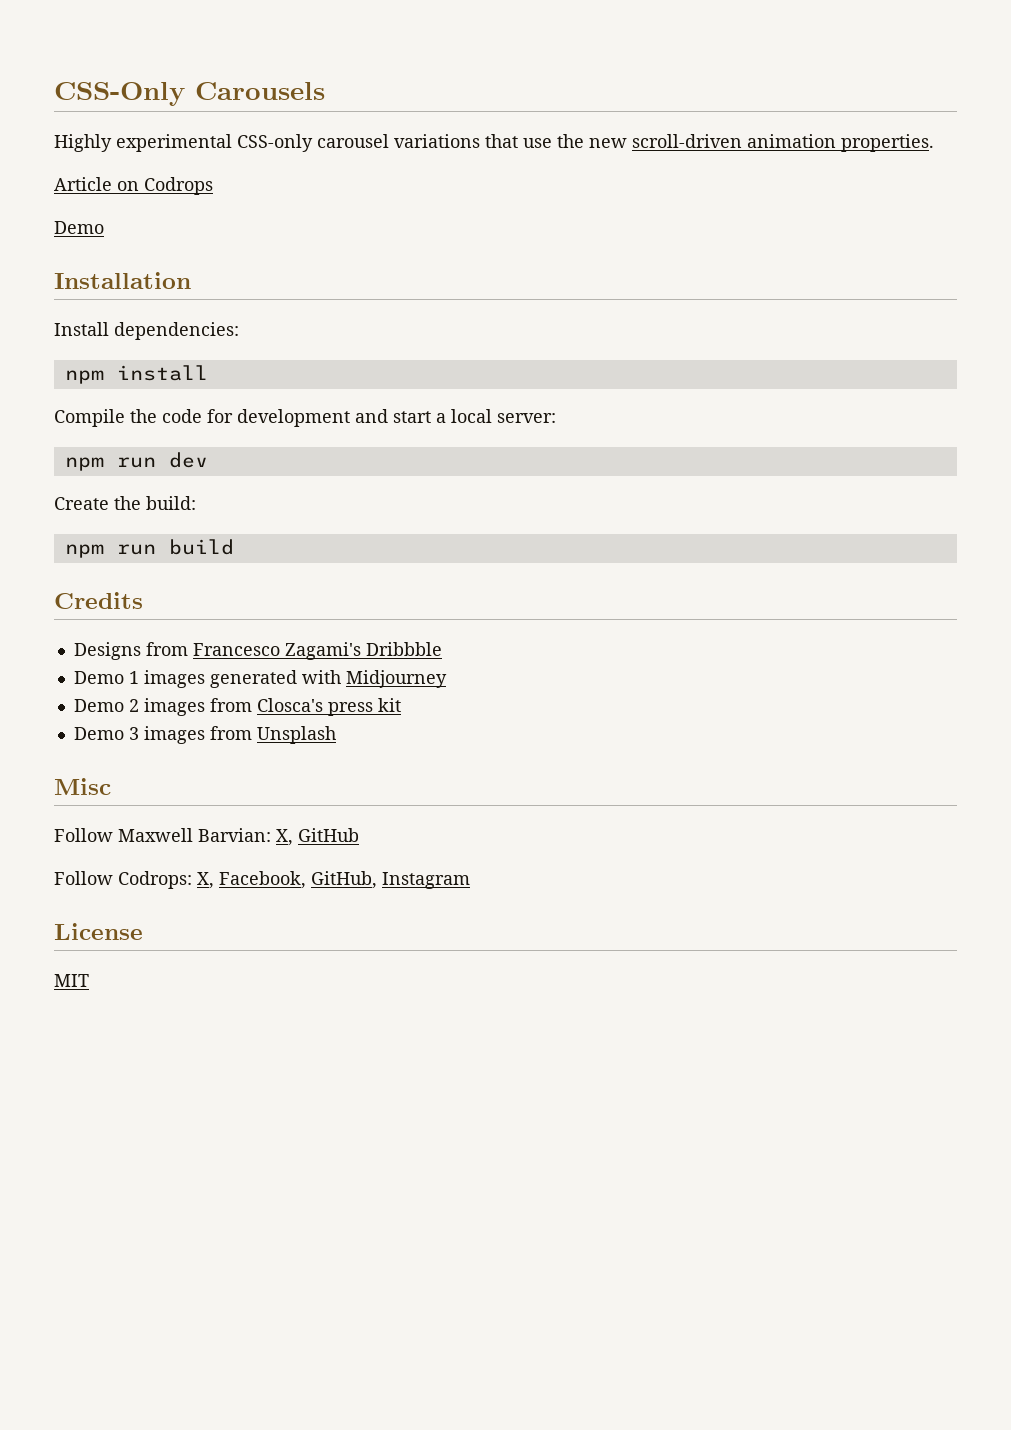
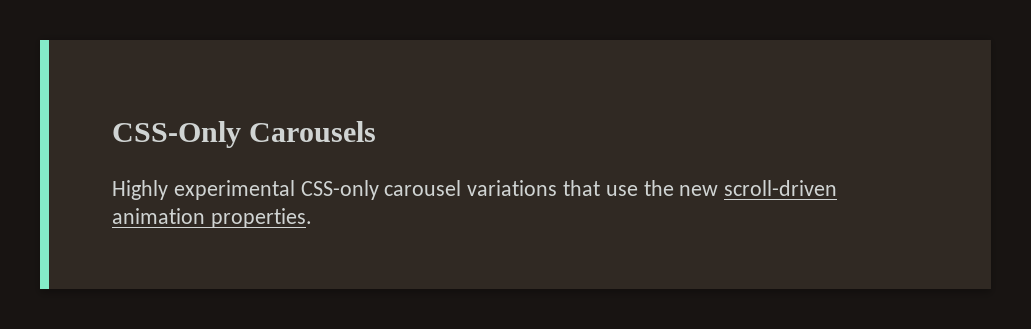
- Article on Codrops
- Demo
- Installation
- Install dependencies:
- npm install
- Compile the code for development and start a local server:
- npm run dev
- Create the build:
- npm run build
- Credits
- Designs from Francesco Zagami's Dribbble
- Demo 1 images generated with Midjourney
- Demo 2 images from Closca's press kit
- Demo 3 images from Unsplash
- Misc
- Follow Maxwell Barvian: X, GitHub
- Follow Codrops: X, Facebook, GitHub, Instagram
- License
- MIT

